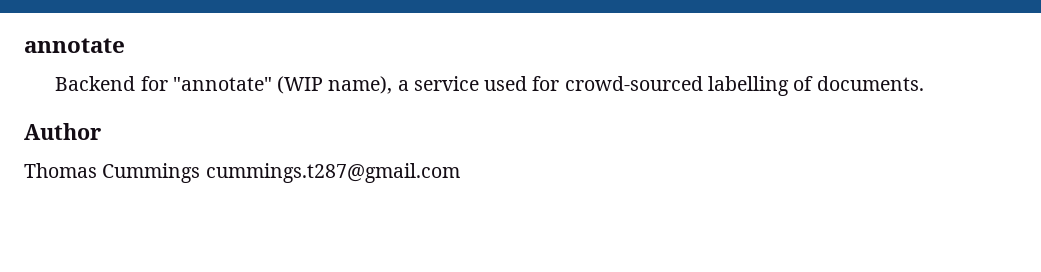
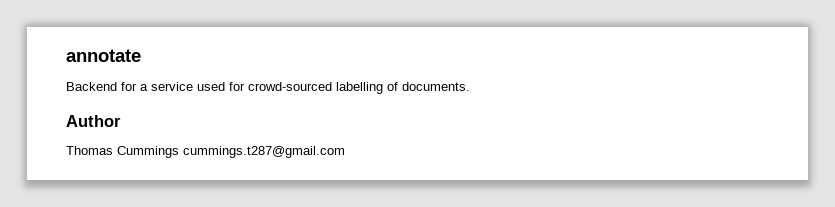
- Backend for "annotate" (WIP name), a service used for crowd-sourced labelling of documents.
+ Backend for a service used for crowd-sourced labelling of documents.

